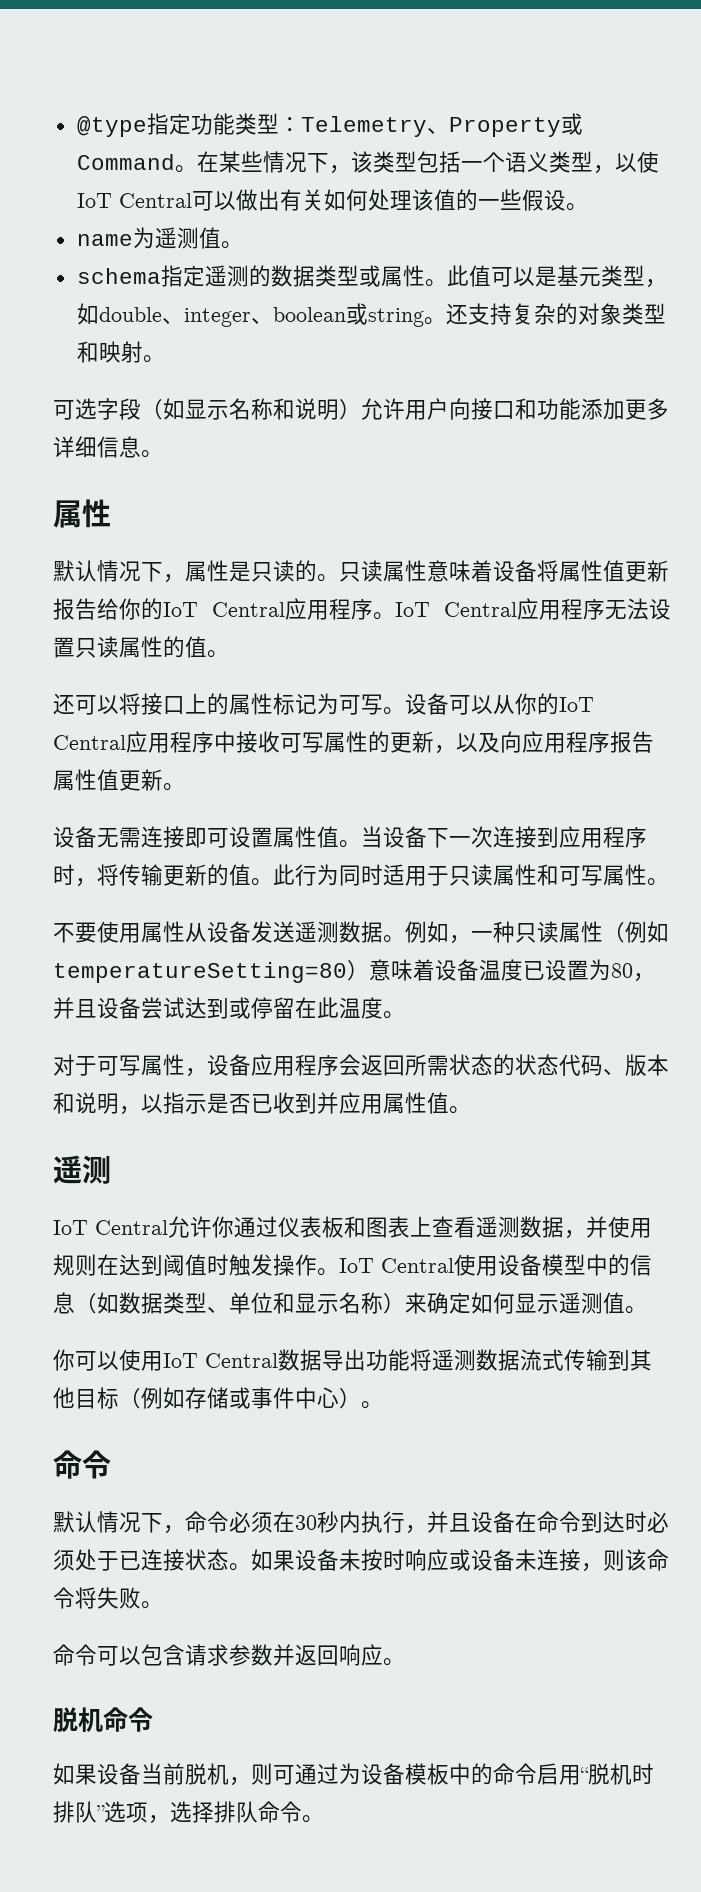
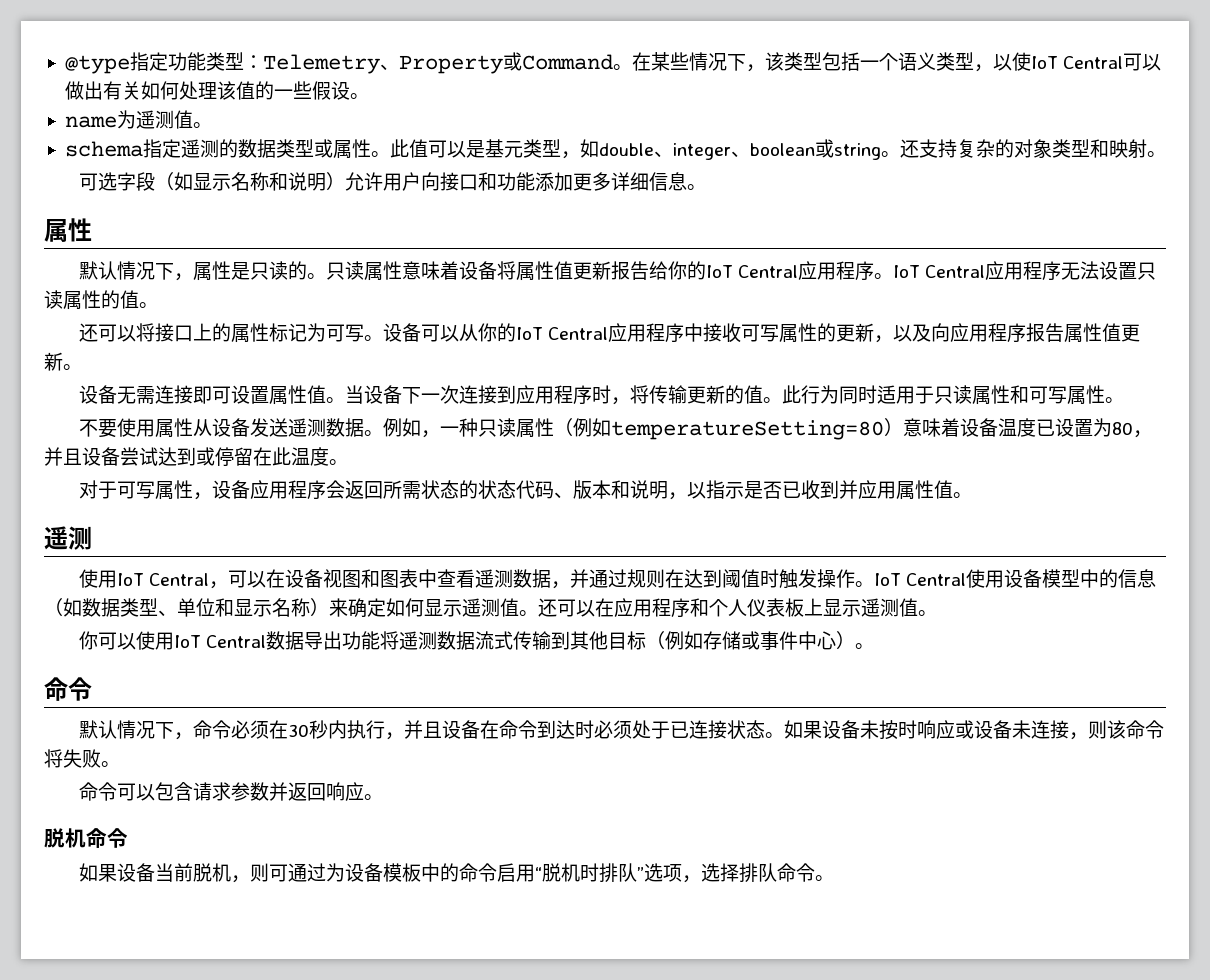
- IoT Central允许你通过仪表板和图表上查看遥测数据，并使用规则在达到阈值时触发操作。
+ 使用IoT Central，可以在设备视图和图表中查看遥测数据，并通过规则在达到阈值时触发操作。
+ 还可以在应用程序和个人仪表板上显示遥测值。

